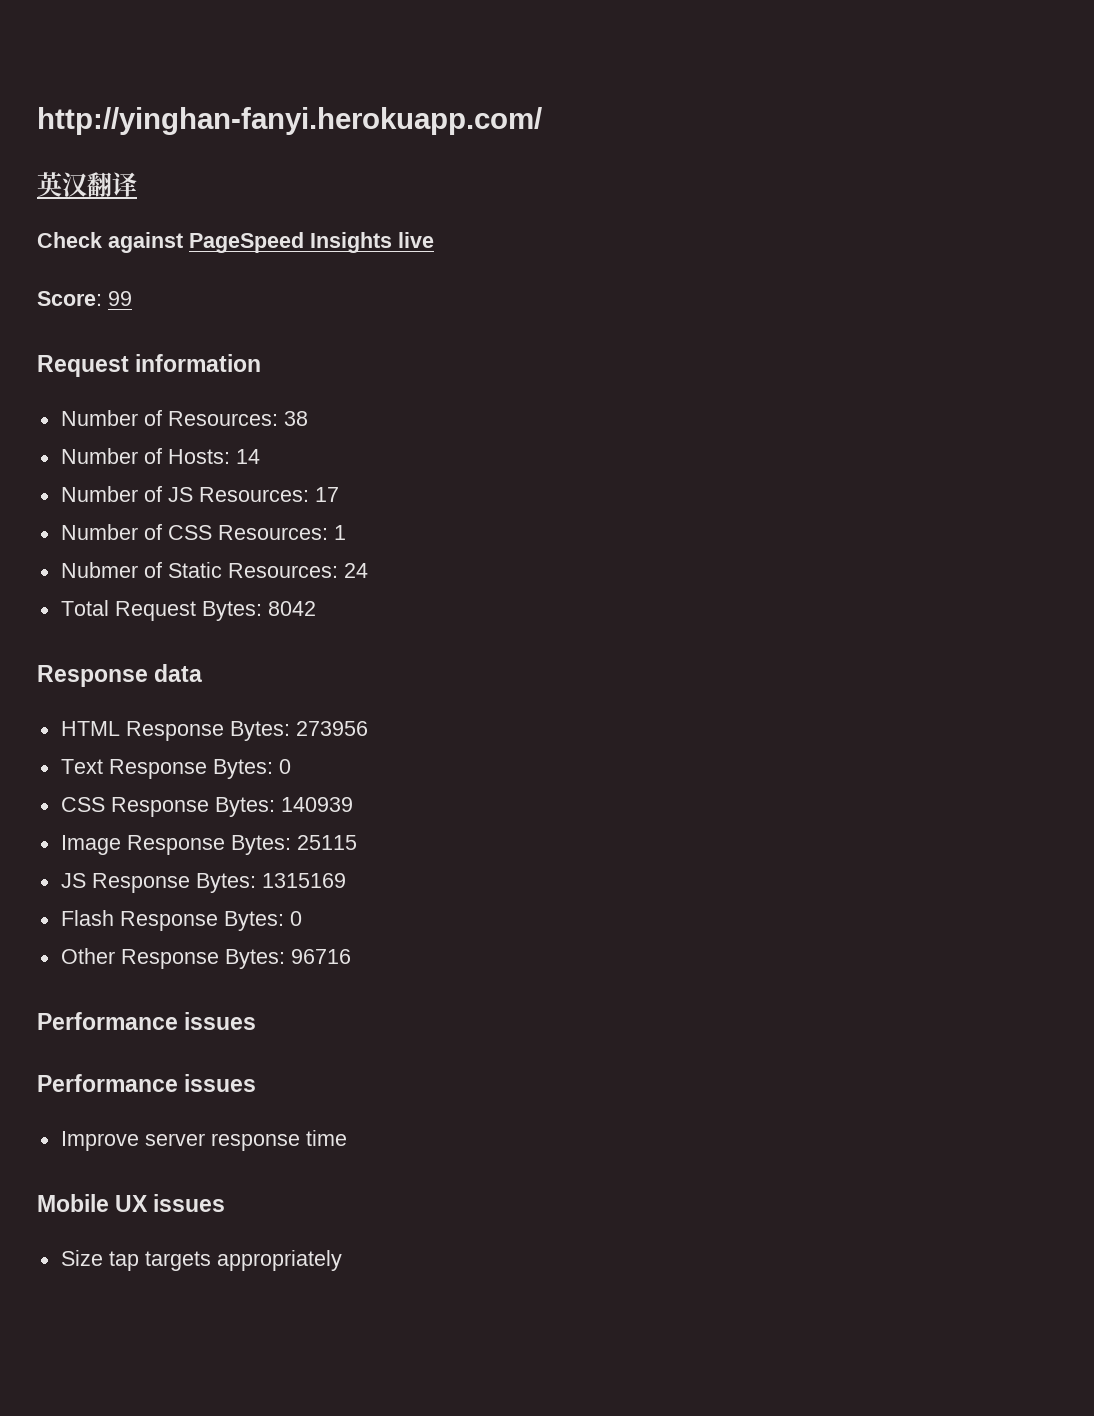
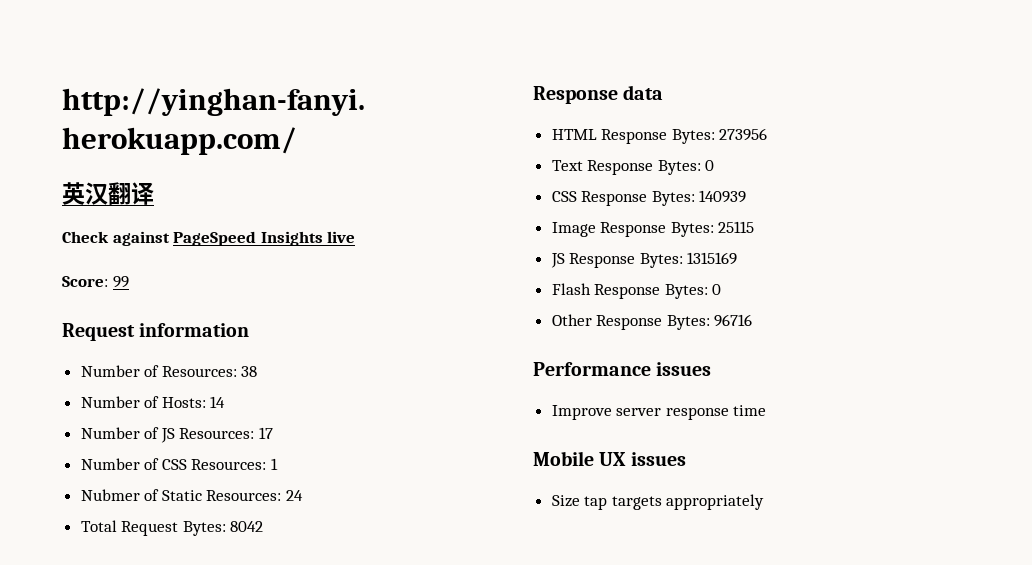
  Other Response Bytes: 96716
- Performance issues

